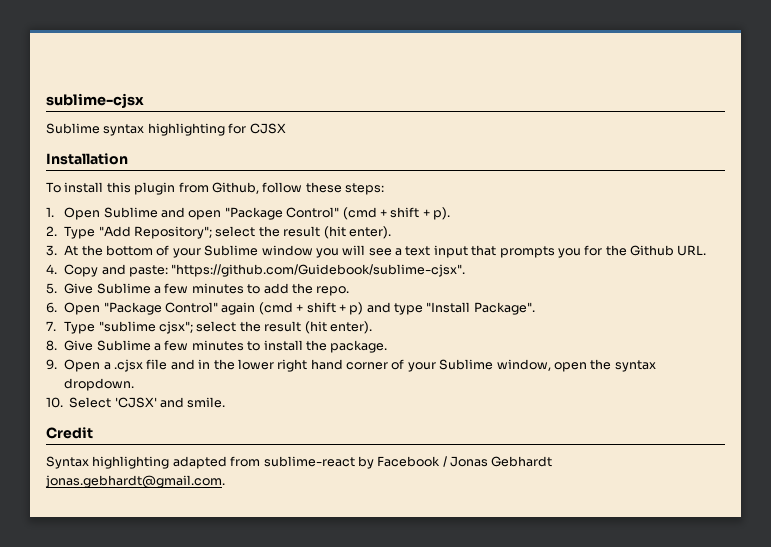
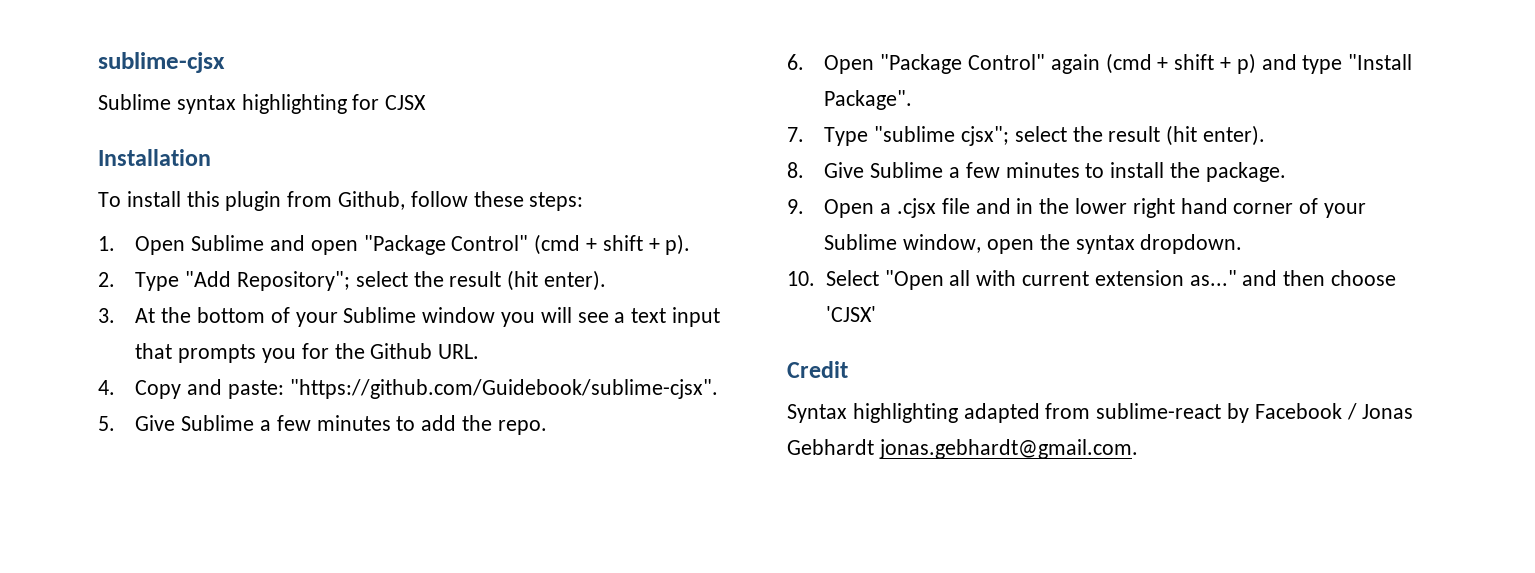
- 10. Select 'CJSX' and smile.
+ 10. Select "Open all with current extension as..." and then choose 'CJSX'

